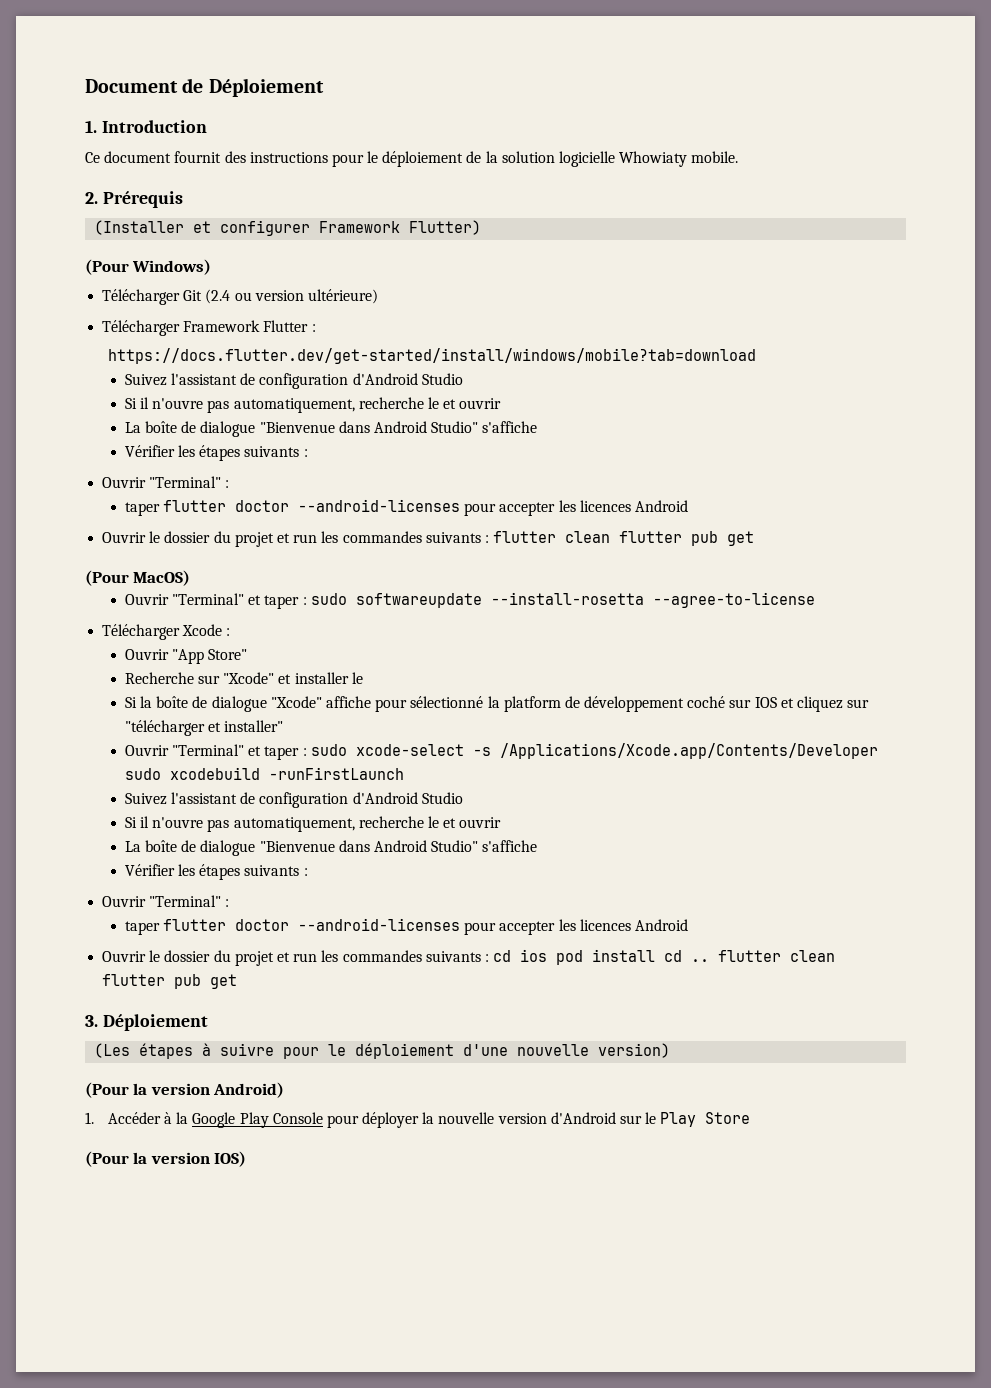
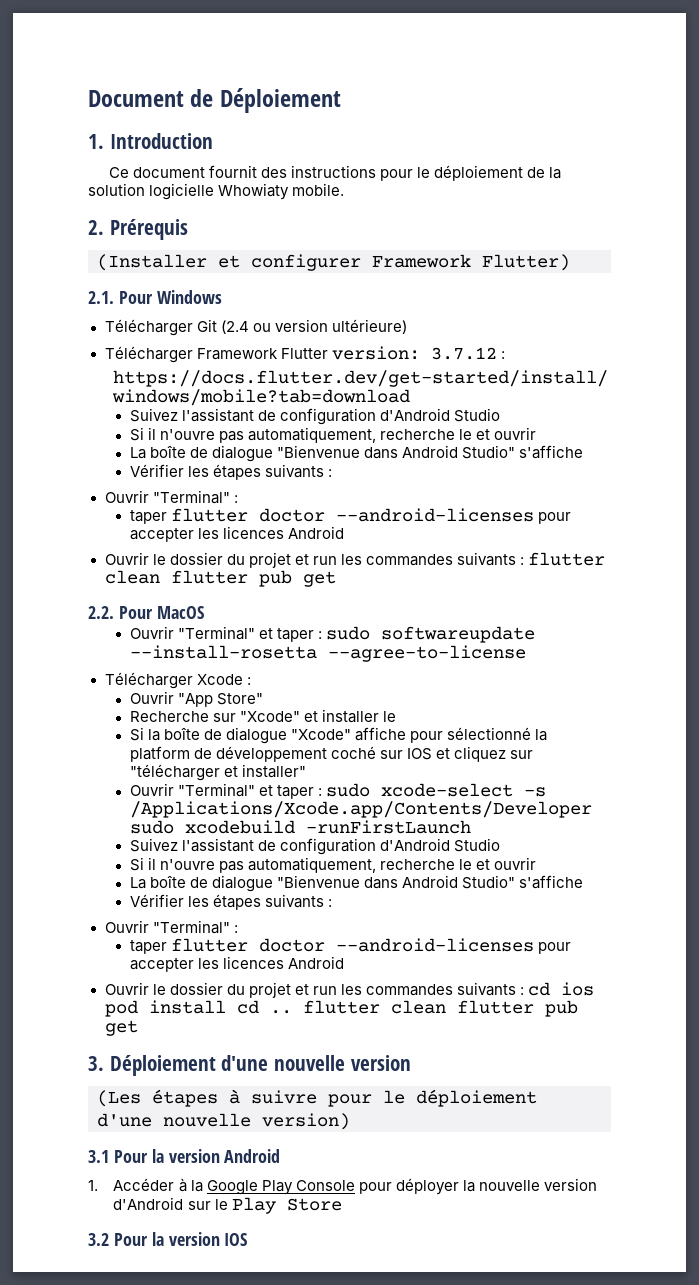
- (Pour Windows)
+ 2.1. Pour Windows
- Télécharger Framework Flutter :
+ Télécharger Framework Flutter version: 3.7.12 :
- (Pour MacOS)
+ 2.2. Pour MacOS
- 3. Déploiement
+ 3. Déploiement d'une nouvelle version
- (Pour la version Android)
+ 3.1 Pour la version Android
- (Pour la version IOS)
+ 3.2 Pour la version IOS

